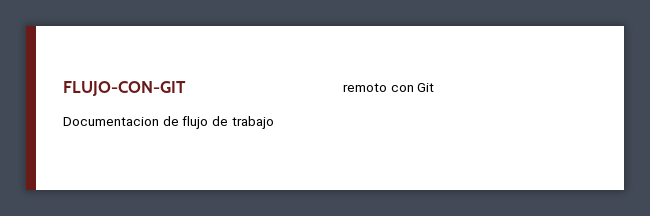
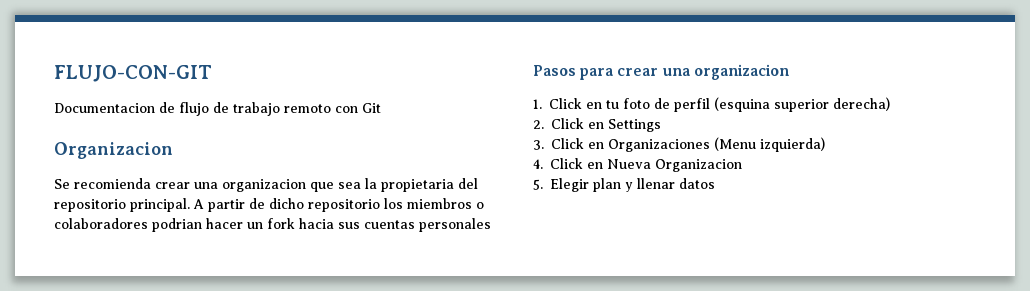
  Documentacion de flujo de trabajo remoto con Git
+ Organizacion
+ Se recomienda crear una organizacion que sea la propietaria del repositorio principal. A partir de dicho repositorio los miembros o colaboradores podrian hacer un fork hacia sus cuentas personales
+ Pasos para crear una organizacion
+ 1. Click en tu foto de perfil (esquina superior derecha)
+ 2. Click en Settings
+ 3. Click en Organizaciones (Menu izquierda)
+ 4. Click en Nueva Organizacion
+ 5. Elegir plan y llenar datos

